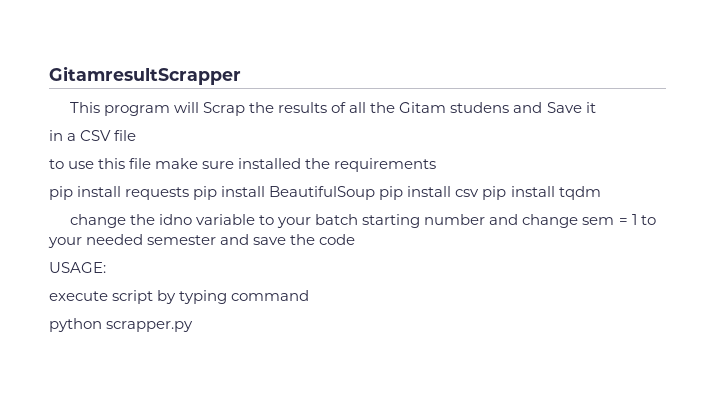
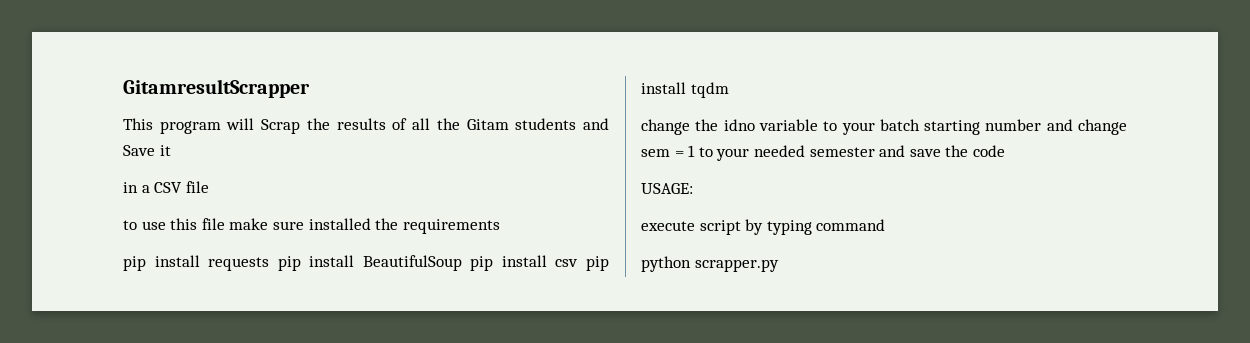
- This program will Scrap the results of all the Gitam studens and Save it
+ This program will Scrap the results of all the Gitam students and Save it

